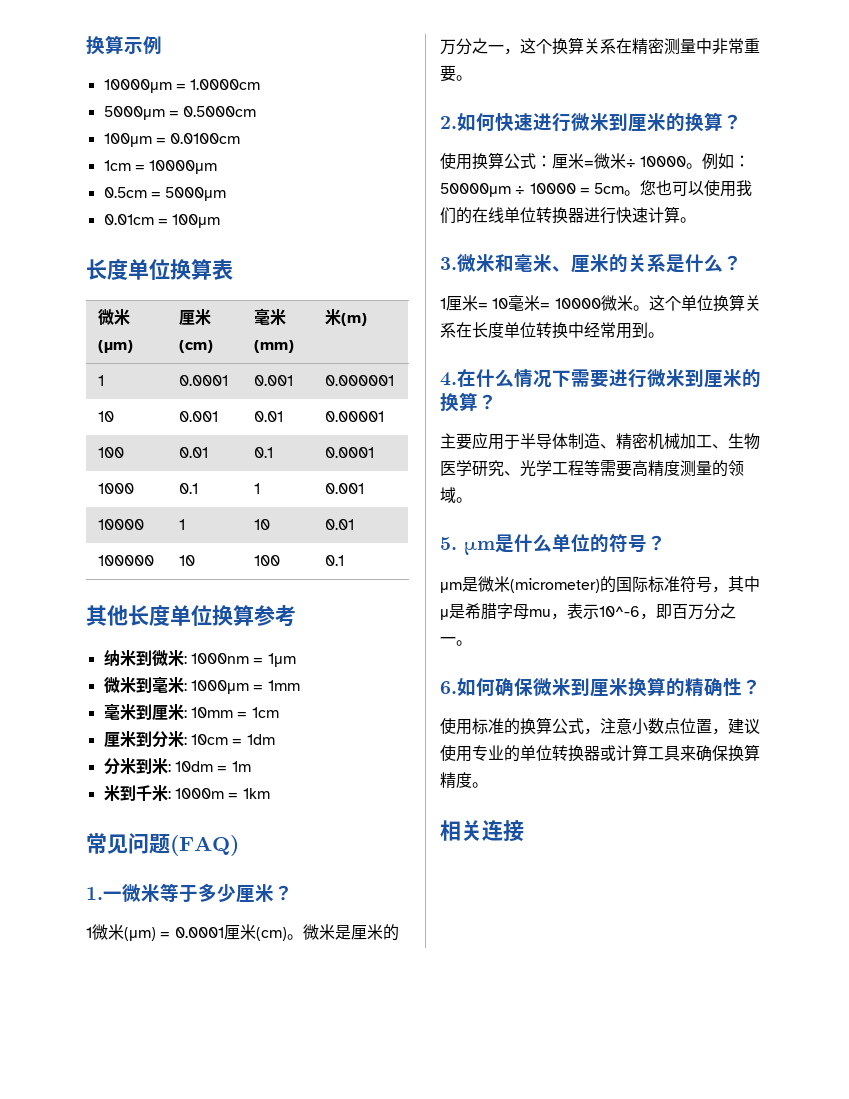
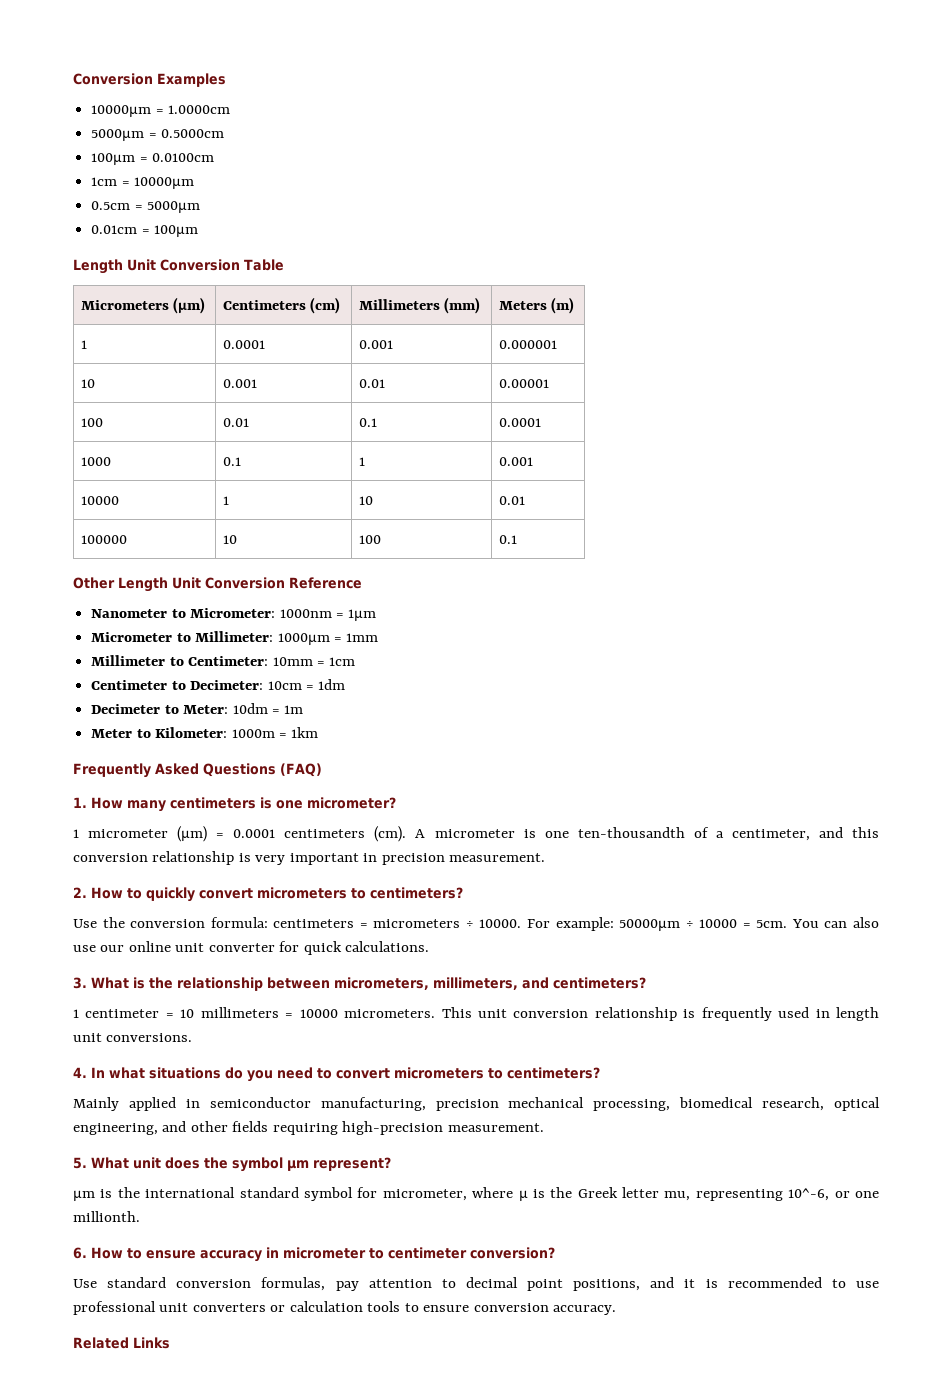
- 换算示例
+ Conversion Examples
- 长度单位换算表
- 微米(μm) | 厘米(cm) | 毫米(mm) | 米(m)
+ Length Unit Conversion Table
+ Micrometers (μm) | Centimeters (cm) | Millimeters (mm) | Meters (m)
- 其他长度单位换算参考
- 纳米到微米: 1000nm = 1μm
+ Other Length Unit Conversion Reference
+ Nanometer to Micrometer: 1000nm = 1μm
- 微米到毫米: 1000μm = 1mm
+ Micrometer to Millimeter: 1000μm = 1mm
- 毫米到厘米: 10mm = 1cm
+ Millimeter to Centimeter: 10mm = 1cm
- 厘米到分米: 10cm = 1dm
+ Centimeter to Decimeter: 10cm = 1dm
- 分米到米: 10dm = 1m
+ Decimeter to Meter: 10dm = 1m
- 米到千米: 1000m = 1km
+ Meter to Kilometer: 1000m = 1km
- 常见问题(FAQ)
+ Frequently Asked Questions (FAQ)
- 1.一微米等于多少厘米？
- 1微米(μm) = 0.0001厘米(cm)。微米是厘米的万分之一，这个换算关系在精密测量中非常重要。
- 2.如何快速进行微米到厘米的换算？
- 使用换算公式：厘米=微米÷ 10000。例如：50000μm ÷ 10000 = 5cm。您也可以使用我们的在线单位转换器进行快速计算。
- 3.微米和毫米、厘米的关系是什么？
- 1厘米= 10毫米= 10000微米。这个单位换算关系在长度单位转换中经常用到。
- 4.在什么情况下需要进行微米到厘米的换算？
- 主要应用于半导体制造、精密机械加工、生物医学研究、光学工程等需要高精度测量的领域。
- 5. μm是什么单位的符号？
- μm是微米(micrometer)的国际标准符号，其中μ是希腊字母mu，表示10^-6，即百万分之一。
- 6.如何确保微米到厘米换算的精确性？
- 使用标准的换算公式，注意小数点位置，建议使用专业的单位转换器或计算工具来确保换算精度。
- 相关连接
+ 1. How many centimeters is one micrometer?
+ 1 micrometer (μm) = 0.0001 centimeters (cm). A micrometer is one ten-thousandth of a centimeter, and this conversion relationship is very important in precision measurement.
+ 2. How to quickly convert micrometers to centimeters?
+ Use the conversion formula: centimeters = micrometers ÷ 10000. For example: 50000μm ÷ 10000 = 5cm. You can also use our online unit converter for quick calculations.
+ 3. What is the relationship between micrometers, millimeters, and centimeters?
+ 1 centimeter = 10 millimeters = 10000 micrometers. This unit conversion relationship is frequently used in length unit conversions.
+ 4. In what situations do you need to convert micrometers to centimeters?
+ Mainly applied in semiconductor manufacturing, precision mechanical processing, biomedical research, optical engineering, and other fields requiring high-precision measurement.
+ 5. What unit does the symbol μm represent?
+ μm is the international standard symbol for micrometer, where μ is the Greek letter mu, representing 10^-6, or one millionth.
+ 6. How to ensure accuracy in micrometer to centimeter conversion?
+ Use standard conversion formulas, pay attention to decimal point positions, and it is recommended to use professional unit converters or calculation tools to ensure conversion accuracy.
+ Related Links

